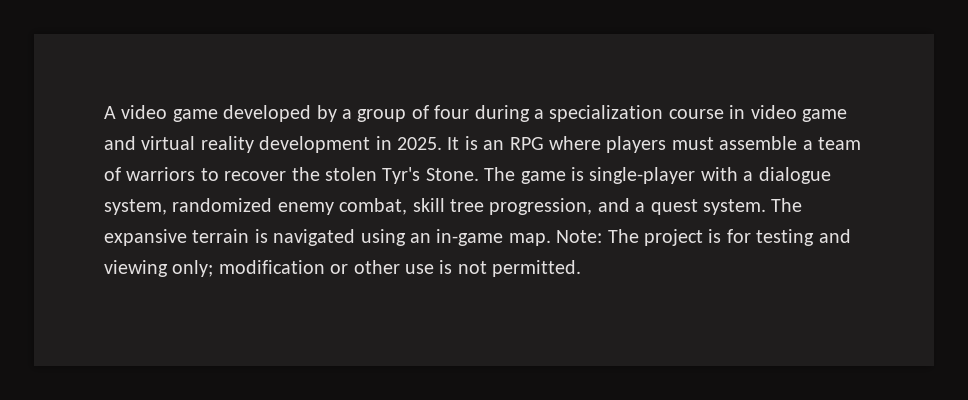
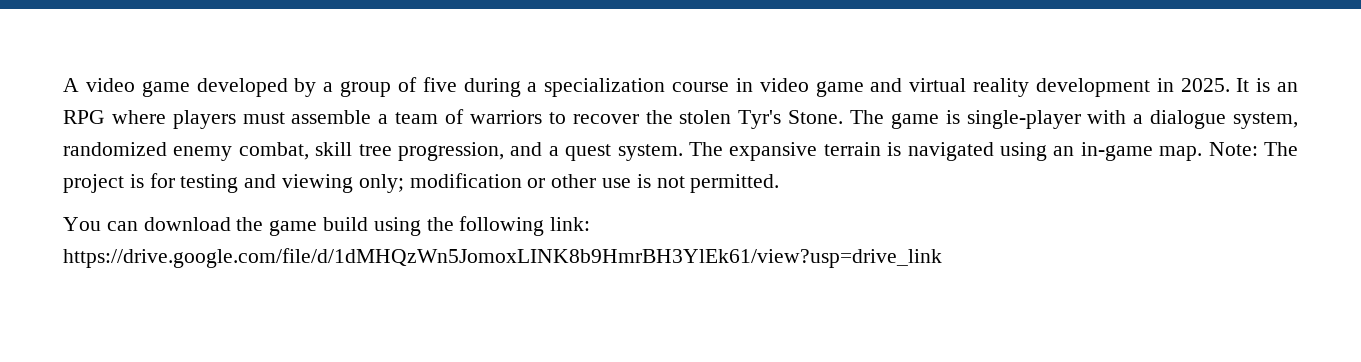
- A video game developed by a group of four during a specialization course in video game and virtual reality development in 2025.
+ A video game developed by a group of five during a specialization course in video game and virtual reality development in 2025.
+ You can download the game build using the following link: https://drive.google.com/file/d/1dMHQzWn5JomoxLINK8b9HmrBH3YlEk61/view?usp=drive_link

